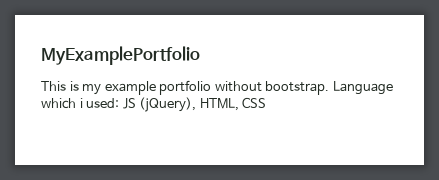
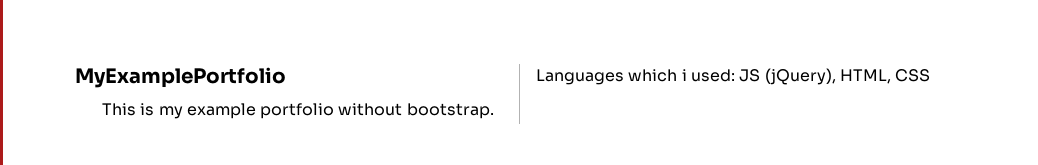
- Language which i used: JS (jQuery), HTML, CSS
+ Languages which i used: JS (jQuery), HTML, CSS

